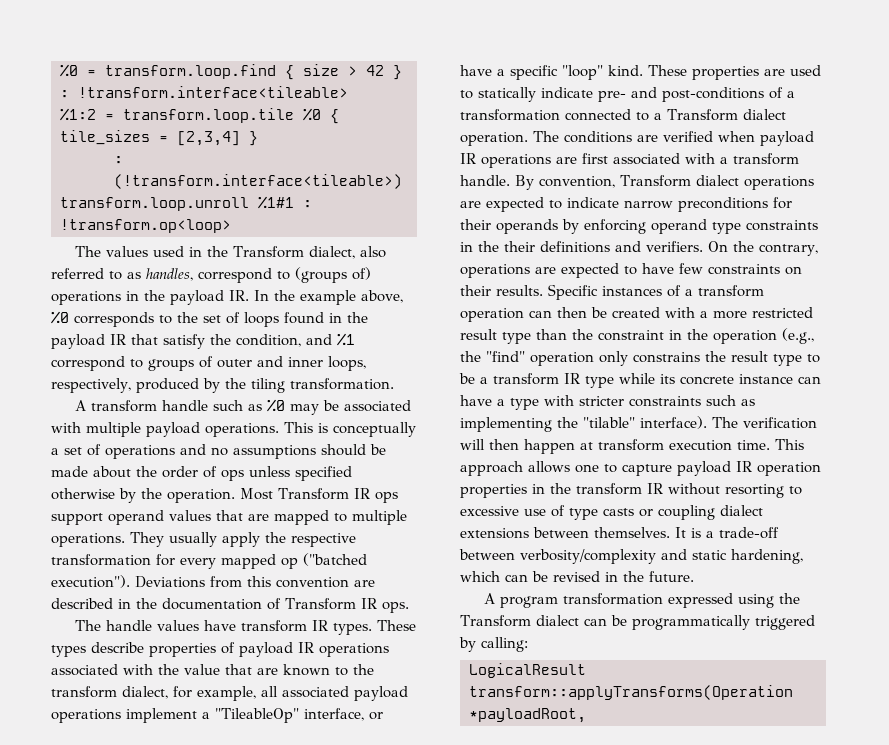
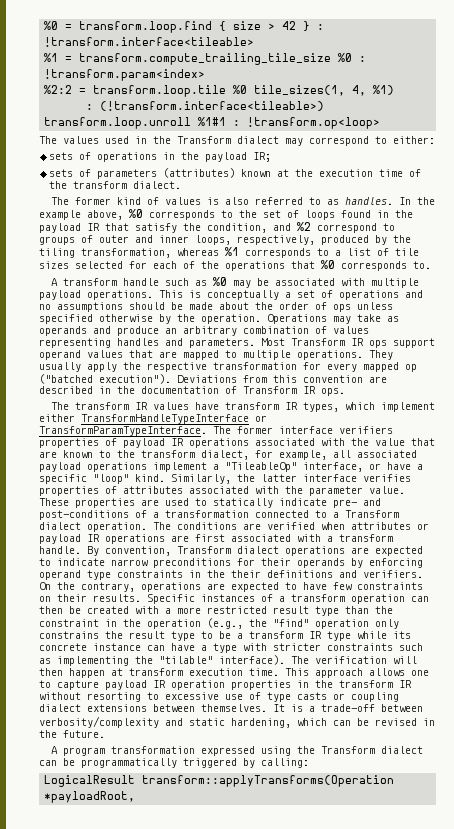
- %1:2 = transform.loop.tile %0 { tile_sizes = [2,3,4] }
+ %1 = transform.compute_trailing_tile_size %0 : !transform.param<index>
+ %2:2 = transform.loop.tile %0 tile_sizes(1, 4, %1)
- The values used in the Transform dialect, also referred to as handles, correspond to (groups of) operations in the payload IR. In the example above, %0 corresponds to the set of loops found in the payload IR that satisfy the condition, and %1 correspond to groups of outer and inner loops, respectively, produced by the tiling transformation.
+ The values used in the Transform dialect may correspond to either:
+ sets of operations in the payload IR;
+ sets of parameters (attributes) known at the execution time of the transform dialect.
+ The former kind of values is also referred to as handles. In the example above, %0 corresponds to the set of loops found in the payload IR that satisfy the condition, and %2 correspond to groups of outer and inner loops, respectively, produced by the tiling transformation, whereas %1 corresponds to a list of tile sizes selected for each of the operations that %0 corresponds to.
+ Operations may take as operands and produce an arbitrary combination of values representing handles and parameters.
- The handle values have transform IR types. These types describe properties of payload IR operations associated with the value that are known to the transform dialect, for example, all associated payload operations implement a "TileableOp" interface, or have a specific "loop" kind.
+ The transform IR values have transform IR types, which implement either TransformHandleTypeInterface or TransformParamTypeInterface. The former interface verifiers properties of payload IR operations associated with the value that are known to the transform dialect, for example, all associated payload operations implement a "TileableOp" interface, or have a specific "loop" kind.
+ Similarly, the latter interface verifies properties of attributes associated with the parameter value.
- The conditions are verified when payload IR operations are first associated with a transform handle.
+ The conditions are verified when attributes or payload IR operations are first associated with a transform handle.

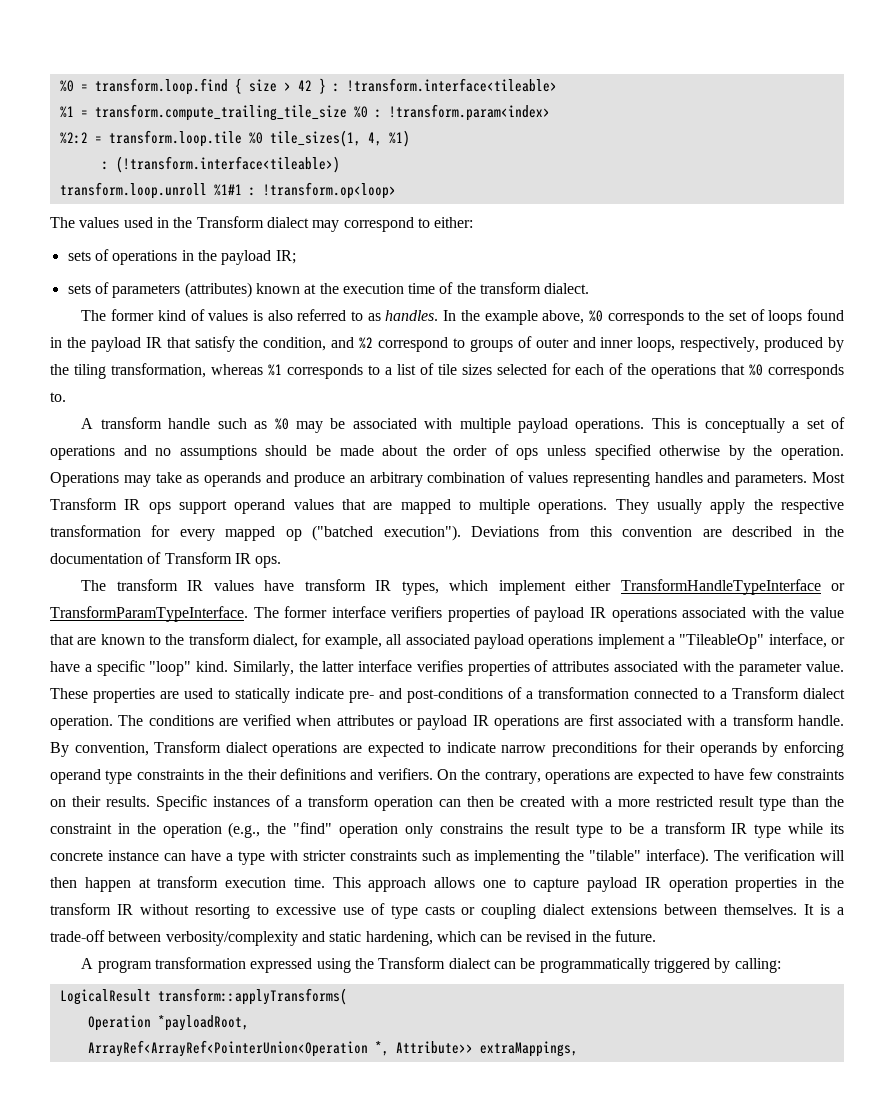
- LogicalResult transform::applyTransforms(Operation *payloadRoot,
+ LogicalResult transform::applyTransforms(
+ Operation *payloadRoot,
+ ArrayRef<ArrayRef<PointerUnion<Operation *, Attribute>> extraMappings,

